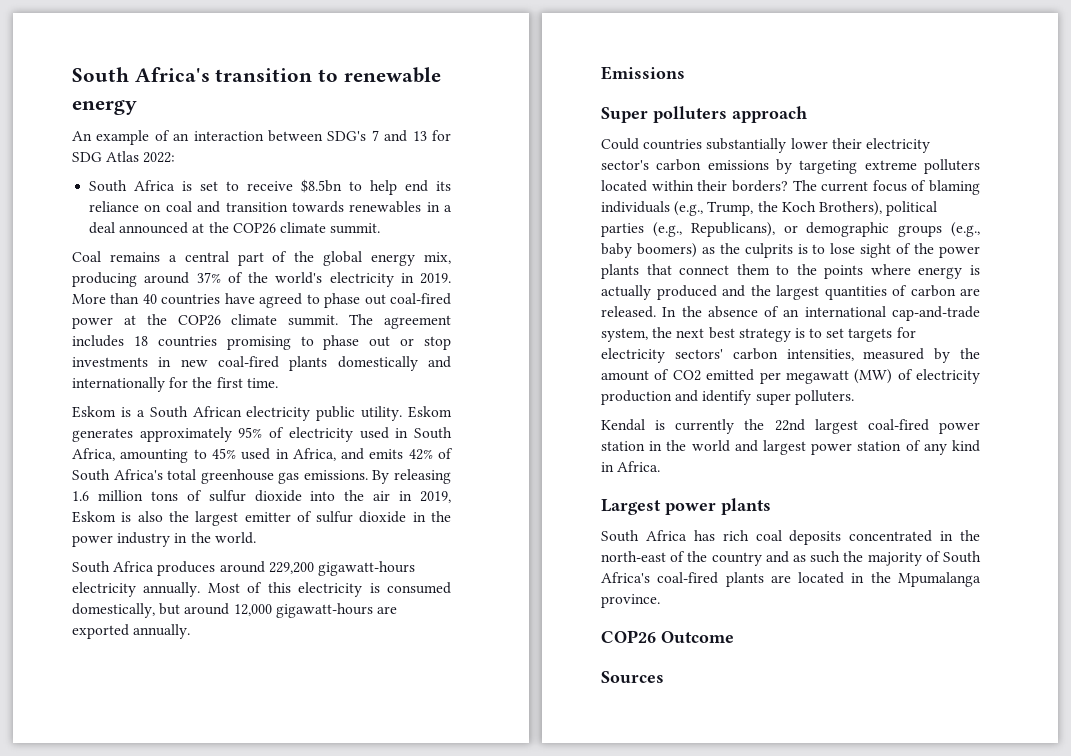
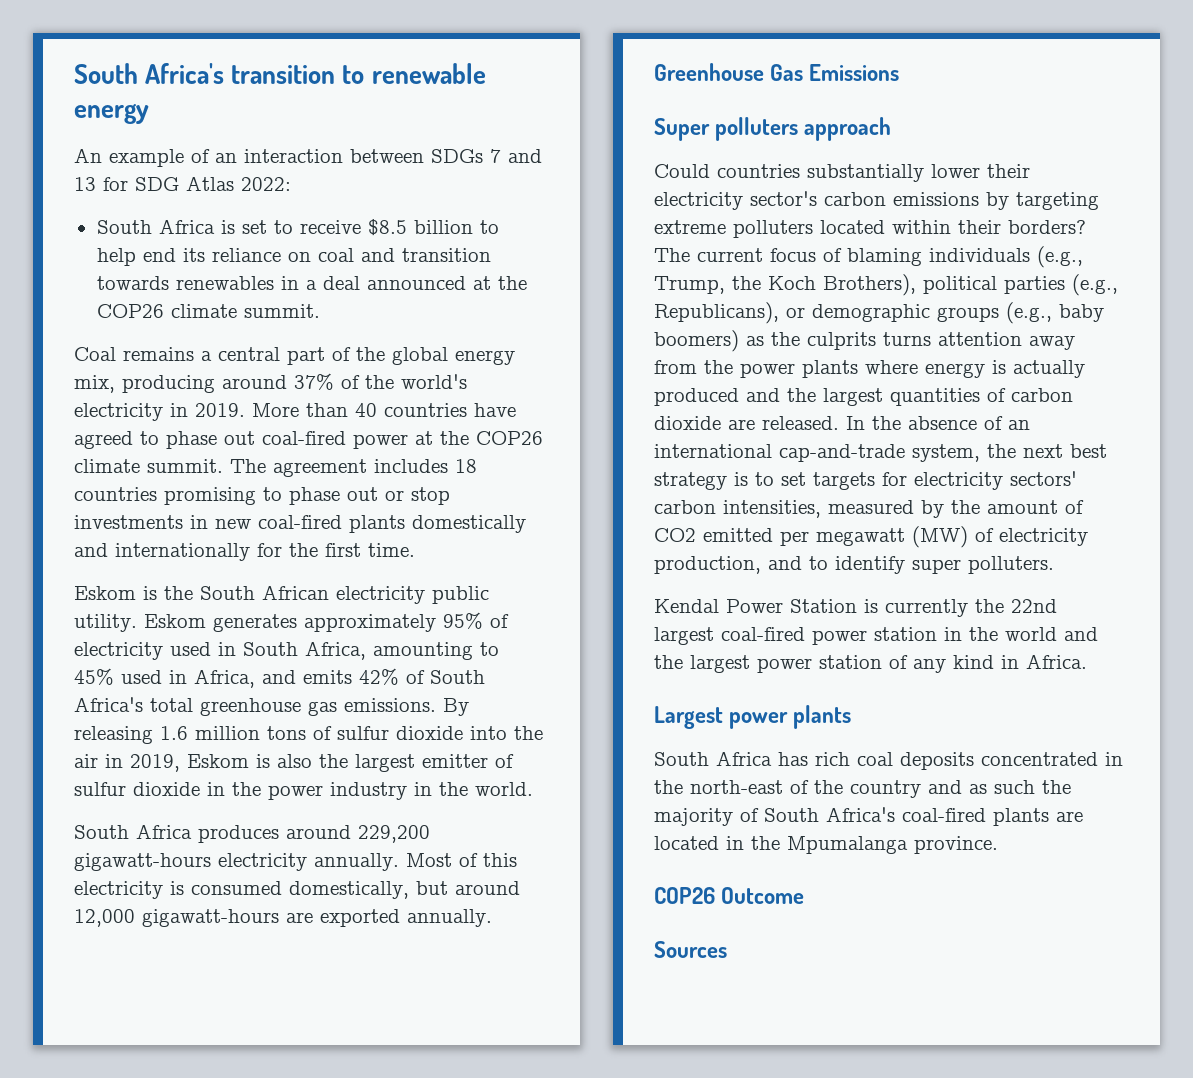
- An example of an interaction between SDG's 7 and 13 for SDG Atlas 2022:
+ An example of an interaction between SDGs 7 and 13 for SDG Atlas 2022:
- South Africa is set to receive $8.5bn to help end its reliance on coal and transition towards renewables in a deal announced at the COP26 climate summit.
+ South Africa is set to receive $8.5 billion to help end its reliance on coal and transition towards renewables in a deal announced at the COP26 climate summit.
- Eskom is a South African electricity public utility.
+ Eskom is the South African electricity public utility.
- Emissions
+ Greenhouse Gas Emissions
- The current focus of blaming individuals (e.g., Trump, the Koch Brothers), political parties (e.g., Republicans), or demographic groups (e.g., baby boomers) as the culprits is to lose sight of the power plants that connect them to the points where energy is actually produced and the largest quantities of carbon are released.
+ The current focus of blaming individuals (e.g., Trump, the Koch Brothers), political parties (e.g., Republicans), or demographic groups (e.g., baby boomers) as the culprits turns attention away from the power plants where energy is actually produced and the largest quantities of carbon dioxide are released.
- In the absence of an international cap-and-trade system, the next best strategy is to set targets for electricity sectors' carbon intensities, measured by the amount of CO2 emitted per megawatt (MW) of electricity production and identify super polluters.
+ In the absence of an international cap-and-trade system, the next best strategy is to set targets for electricity sectors' carbon intensities, measured by the amount of CO2 emitted per megawatt (MW) of electricity production, and to identify super polluters.
- Kendal is currently the 22nd largest coal-fired power station in the world and largest power station of any kind in Africa.
+ Kendal Power Station is currently the 22nd largest coal-fired power station in the world and the largest power station of any kind in Africa.

